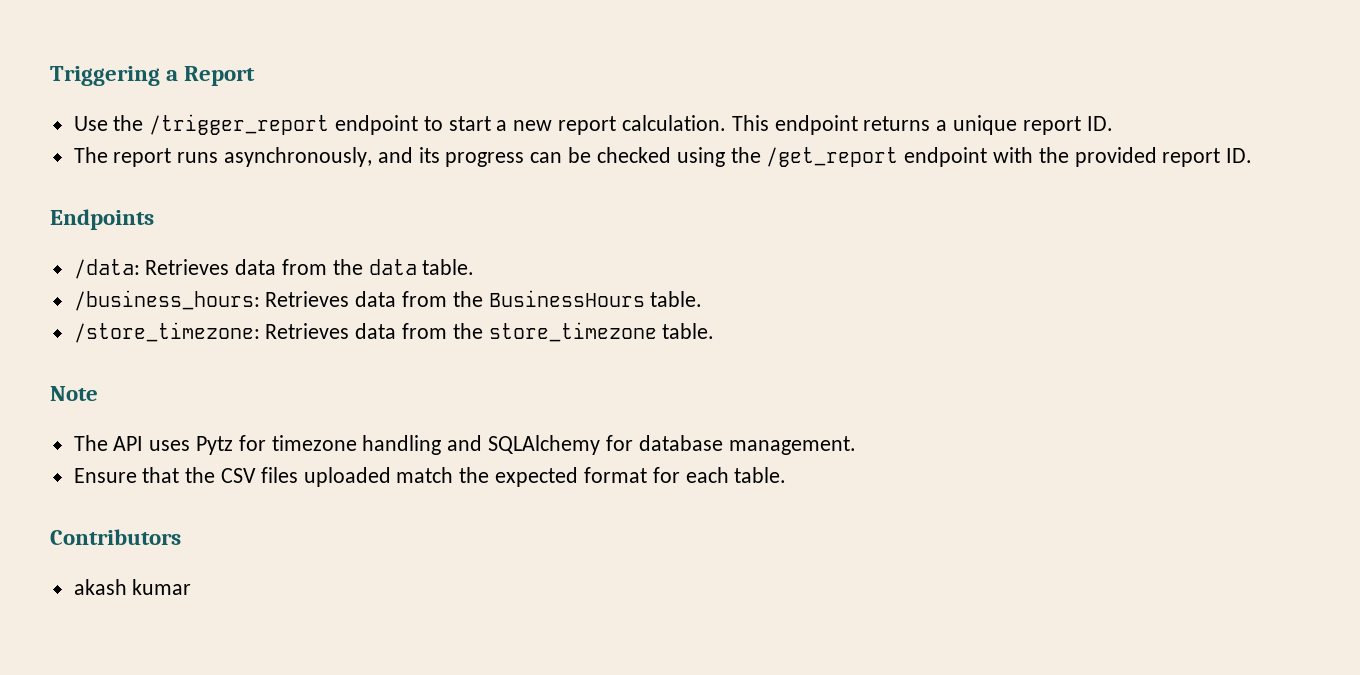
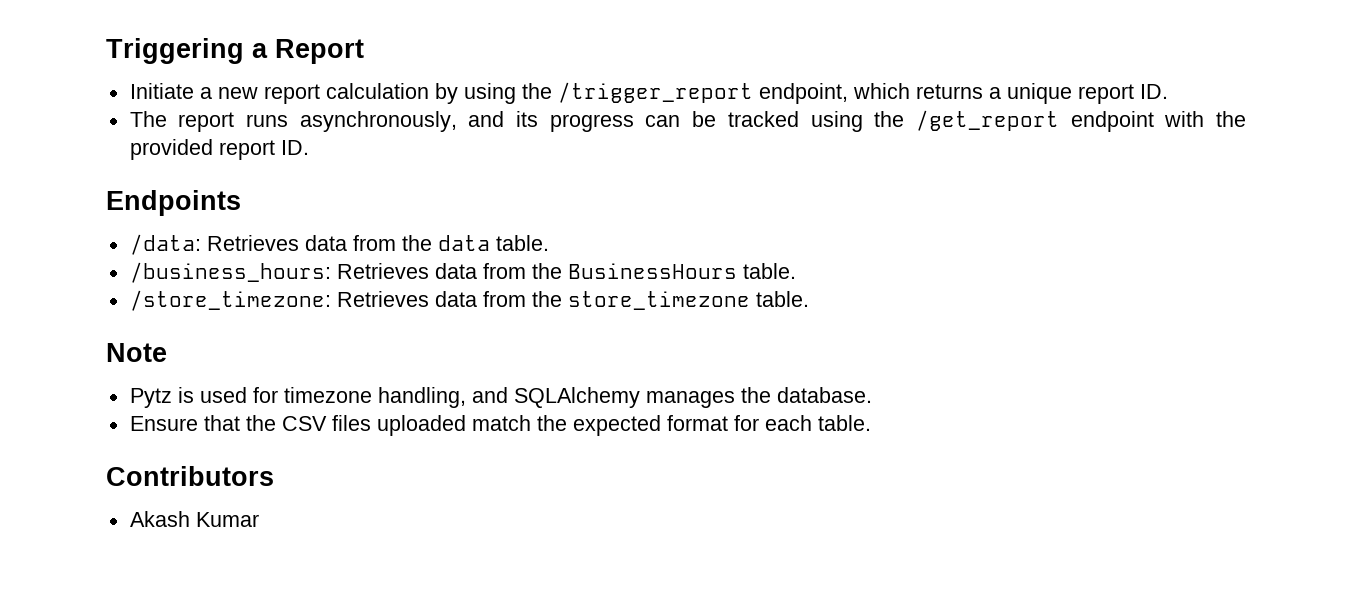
- Use the /trigger_report endpoint to start a new report calculation. This endpoint returns a unique report ID.
+ Initiate a new report calculation by using the /trigger_report endpoint, which returns a unique report ID.
- The report runs asynchronously, and its progress can be checked using the /get_report endpoint with the provided report ID.
+ The report runs asynchronously, and its progress can be tracked using the /get_report endpoint with the provided report ID.
- The API uses Pytz for timezone handling and SQLAlchemy for database management.
+ Pytz is used for timezone handling, and SQLAlchemy manages the database.
- akash kumar
+ Akash Kumar

